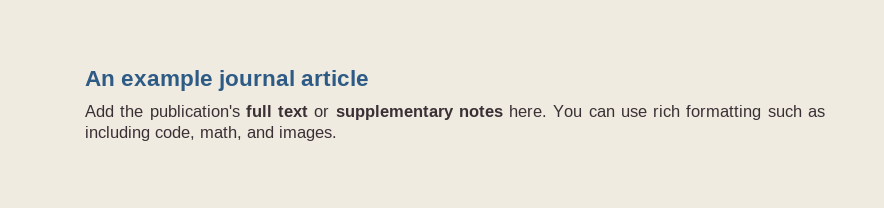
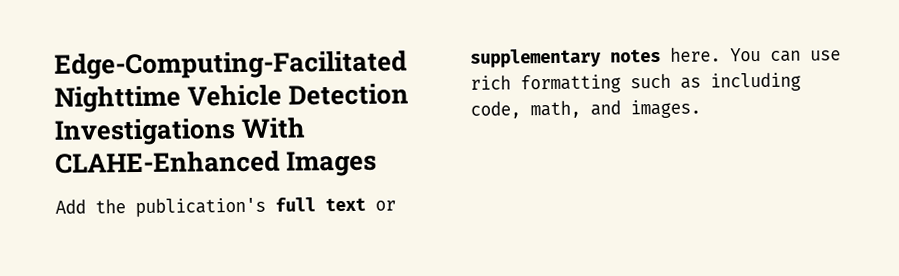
- An example journal article
+ Edge-Computing-Facilitated Nighttime Vehicle Detection Investigations With CLAHE-Enhanced Images

